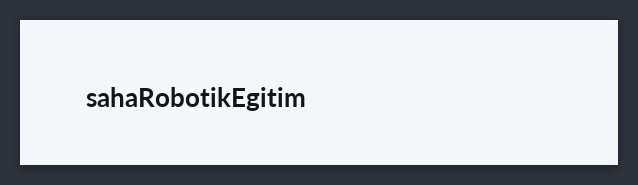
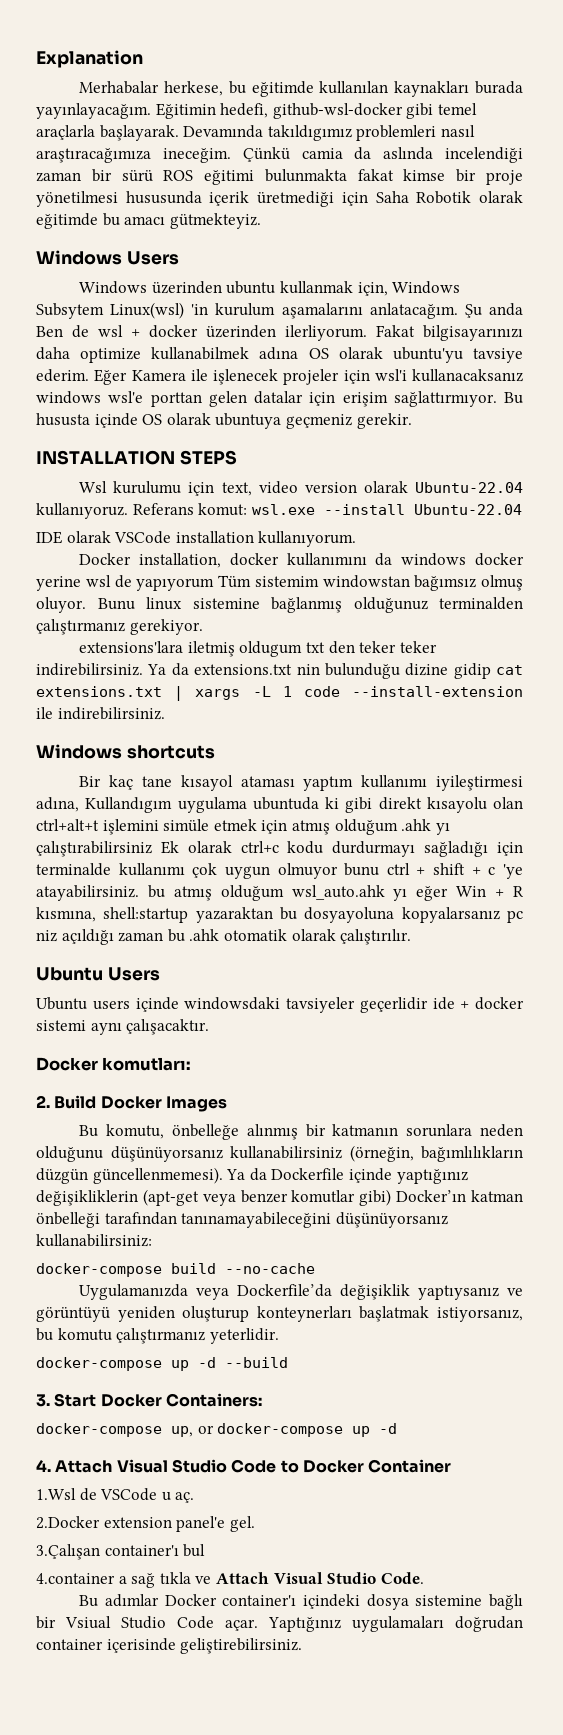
- sahaRobotikEgitim
+ Explanation
+ Merhabalar herkese, bu eğitimde kullanılan kaynakları burada yayınlayacağım. Eğitimin hedefi, github-wsl-docker gibi temel araçlarla başlayarak. Devamında takıldıgımız problemleri nasıl araştıracağımıza ineceğim. Çünkü camia da aslında incelendiği zaman bir sürü ROS eğitimi bulunmakta fakat kimse bir proje yönetilmesi hususunda içerik üretmediği için Saha Robotik olarak eğitimde bu amacı gütmekteyiz.
+ Windows Users
+ Windows üzerinden ubuntu kullanmak için, Windows Subsytem Linux(wsl) 'in kurulum aşamalarını anlatacağım. Şu anda Ben de wsl + docker üzerinden ilerliyorum. Fakat bilgisayarınızı daha optimize kullanabilmek adına OS olarak ubuntu'yu tavsiye ederim. Eğer Kamera ile işlenecek projeler için wsl'i kullanacaksanız windows wsl'e porttan gelen datalar için erişim sağlattırmıyor. Bu hususta içinde OS olarak ubuntuya geçmeniz gerekir.
+ INSTALLATION STEPS
+ Wsl kurulumu için text, video version olarak Ubuntu-22.04 kullanıyoruz. Referans komut: wsl.exe --install Ubuntu-22.04
+ IDE olarak VSCode installation kullanıyorum.
+ Docker installation, docker kullanımını da windows docker yerine wsl de yapıyorum Tüm sistemim windowstan bağımsız olmuş oluyor. Bunu linux sistemine bağlanmış olduğunuz terminalden çalıştırmanız gerekiyor.
+ extensions'lara iletmiş oldugum txt den teker teker indirebilirsiniz. Ya da extensions.txt nin bulunduğu dizine gidip cat extensions.txt | xargs -L 1 code --install-extension ile indirebilirsiniz.
+ Windows shortcuts
+ Bir kaç tane kısayol ataması yaptım kullanımı iyileştirmesi adına, Kullandıgım uygulama ubuntuda ki gibi direkt kısayolu olan ctrl+alt+t işlemini simüle etmek için atmış olduğum .ahk yı çalıştırabilirsiniz Ek olarak ctrl+c kodu durdurmayı sağladığı için terminalde kullanımı çok uygun olmuyor bunu ctrl + shift + c 'ye atayabilirsiniz. bu atmış olduğum wsl_auto.ahk yı eğer Win + R kısmına, shell:startup yazaraktan bu dosyayoluna kopyalarsanız pc niz açıldığı zaman bu .ahk otomatik olarak çalıştırılır.
+ Ubuntu Users
+ Ubuntu users içinde windowsdaki tavsiyeler geçerlidir ide + docker sistemi aynı çalışacaktır.
+ Docker komutları:
+ 2. Build Docker Images
+ Bu komutu, önbelleğe alınmış bir katmanın sorunlara neden olduğunu düşünüyorsanız kullanabilirsiniz (örneğin, bağımlılıkların düzgün güncellenmemesi). Ya da Dockerfile içinde yaptığınız değişikliklerin (apt-get veya benzer komutlar gibi) Docker’ın katman önbelleği tarafından tanınamayabileceğini düşünüyorsanız kullanabilirsiniz:
+ docker-compose build --no-cache
+ Uygulamanızda veya Dockerfile’da değişiklik yaptıysanız ve görüntüyü yeniden oluşturup konteynerları başlatmak istiyorsanız, bu komutu çalıştırmanız yeterlidir.
+ docker-compose up -d --build
+ 3. Start Docker Containers:
+ docker-compose up, or docker-compose up -d
+ 4. Attach Visual Studio Code to Docker Container
+ 1.Wsl de VSCode u aç.
+ 2.Docker extension panel'e gel.
+ 3.Çalışan container'ı bul
+ 4.container a sağ tıkla ve Attach Visual Studio Code.
+ Bu adımlar Docker container'ı içindeki dosya sistemine bağlı bir Vsiual Studio Code açar. Yaptığınız uygulamaları doğrudan container içerisinde geliştirebilirsiniz.

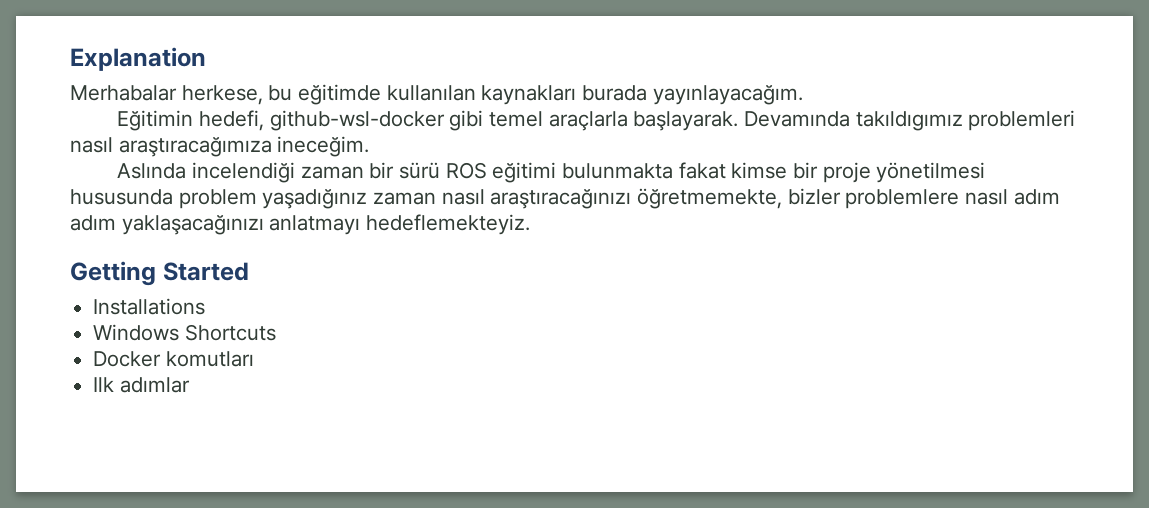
- Merhabalar herkese, bu eğitimde kullanılan kaynakları burada yayınlayacağım. Eğitimin hedefi, github-wsl-docker gibi temel araçlarla başlayarak.
+ Merhabalar herkese, bu eğitimde kullanılan kaynakları burada yayınlayacağım.
+ Eğitimin hedefi, github-wsl-docker gibi temel araçlarla başlayarak.
- Devamında takıldıgımız problemleri nasıl araştıracağımıza ineceğim. Çünkü camia da aslında incelendiği zaman bir sürü ROS eğitimi bulunmakta fakat kimse bir proje yönetilmesi hususunda içerik üretmediği için Saha Robotik olarak eğitimde bu amacı gütmekteyiz.
- Windows Users
- Windows üzerinden ubuntu kullanmak için, Windows Subsytem Linux(wsl) 'in kurulum aşamalarını anlatacağım. Şu anda Ben de wsl + docker üzerinden ilerliyorum. Fakat bilgisayarınızı daha optimize kullanabilmek adına OS olarak ubuntu'yu tavsiye ederim. Eğer Kamera ile işlenecek projeler için wsl'i kullanacaksanız windows wsl'e porttan gelen datalar için erişim sağlattırmıyor. Bu hususta içinde OS olarak ubuntuya geçmeniz gerekir.
- INSTALLATION STEPS
- Wsl kurulumu için text, video version olarak Ubuntu-22.04 kullanıyoruz. Referans komut: wsl.exe --install Ubuntu-22.04
- IDE olarak VSCode installation kullanıyorum.
- Docker installation, docker kullanımını da windows docker yerine wsl de yapıyorum Tüm sistemim windowstan bağımsız olmuş oluyor. Bunu linux sistemine bağlanmış olduğunuz terminalden çalıştırmanız gerekiyor.
- extensions'lara iletmiş oldugum txt den teker teker indirebilirsiniz. Ya da extensions.txt nin bulunduğu dizine gidip cat extensions.txt | xargs -L 1 code --install-extension ile indirebilirsiniz.
- Windows shortcuts
- Bir kaç tane kısayol ataması yaptım kullanımı iyileştirmesi adına, Kullandıgım uygulama ubuntuda ki gibi direkt kısayolu olan ctrl+alt+t işlemini simüle etmek için atmış olduğum .ahk yı çalıştırabilirsiniz Ek olarak ctrl+c kodu durdurmayı sağladığı için terminalde kullanımı çok uygun olmuyor bunu ctrl + shift + c 'ye atayabilirsiniz. bu atmış olduğum wsl_auto.ahk yı eğer Win + R kısmına, shell:startup yazaraktan bu dosyayoluna kopyalarsanız pc niz açıldığı zaman bu .ahk otomatik olarak çalıştırılır.
- Ubuntu Users
- Ubuntu users içinde windowsdaki tavsiyeler geçerlidir ide + docker sistemi aynı çalışacaktır.
- Docker komutları:
- 2. Build Docker Images
- Bu komutu, önbelleğe alınmış bir katmanın sorunlara neden olduğunu düşünüyorsanız kullanabilirsiniz (örneğin, bağımlılıkların düzgün güncellenmemesi). Ya da Dockerfile içinde yaptığınız değişikliklerin (apt-get veya benzer komutlar gibi) Docker’ın katman önbelleği tarafından tanınamayabileceğini düşünüyorsanız kullanabilirsiniz:
- docker-compose build --no-cache
- Uygulamanızda veya Dockerfile’da değişiklik yaptıysanız ve görüntüyü yeniden oluşturup konteynerları başlatmak istiyorsanız, bu komutu çalıştırmanız yeterlidir.
- docker-compose up -d --build
- 3. Start Docker Containers:
- docker-compose up, or docker-compose up -d
- 4. Attach Visual Studio Code to Docker Container
- 1.Wsl de VSCode u aç.
- 2.Docker extension panel'e gel.
- 3.Çalışan container'ı bul
- 4.container a sağ tıkla ve Attach Visual Studio Code.
- Bu adımlar Docker container'ı içindeki dosya sistemine bağlı bir Vsiual Studio Code açar. Yaptığınız uygulamaları doğrudan container içerisinde geliştirebilirsiniz.
+ Devamında takıldıgımız problemleri nasıl araştıracağımıza ineceğim.
+ Aslında incelendiği zaman bir sürü ROS eğitimi bulunmakta fakat kimse bir proje yönetilmesi hususunda problem yaşadığınız zaman nasıl araştıracağınızı öğretmemekte, bizler problemlere nasıl adım adım yaklaşacağınızı anlatmayı hedeflemekteyiz.
+ Getting Started
+ Installations
+ Windows Shortcuts
+ Docker komutları
+ Ilk adımlar

